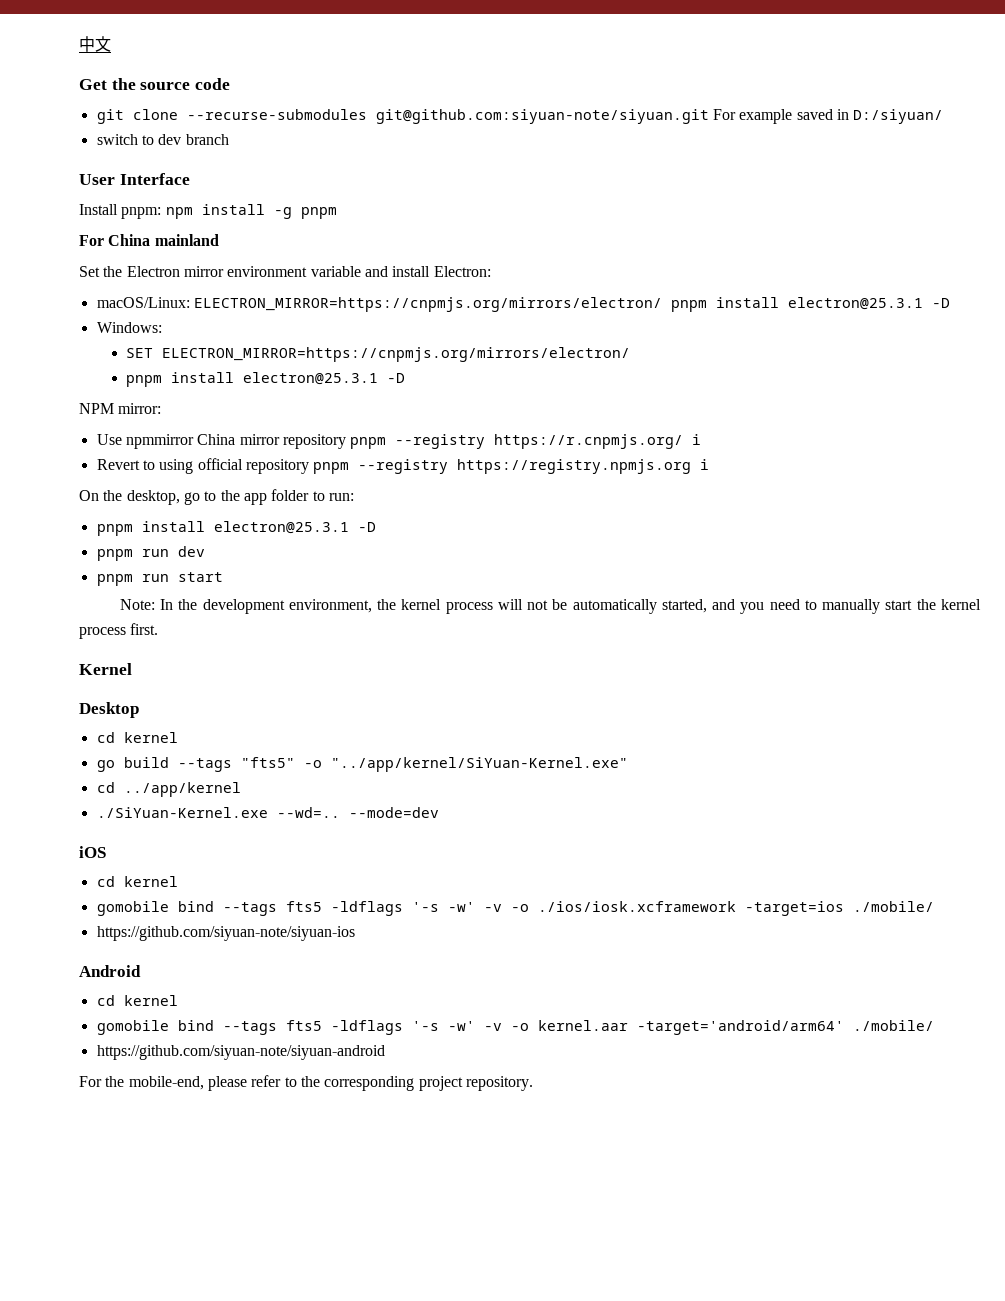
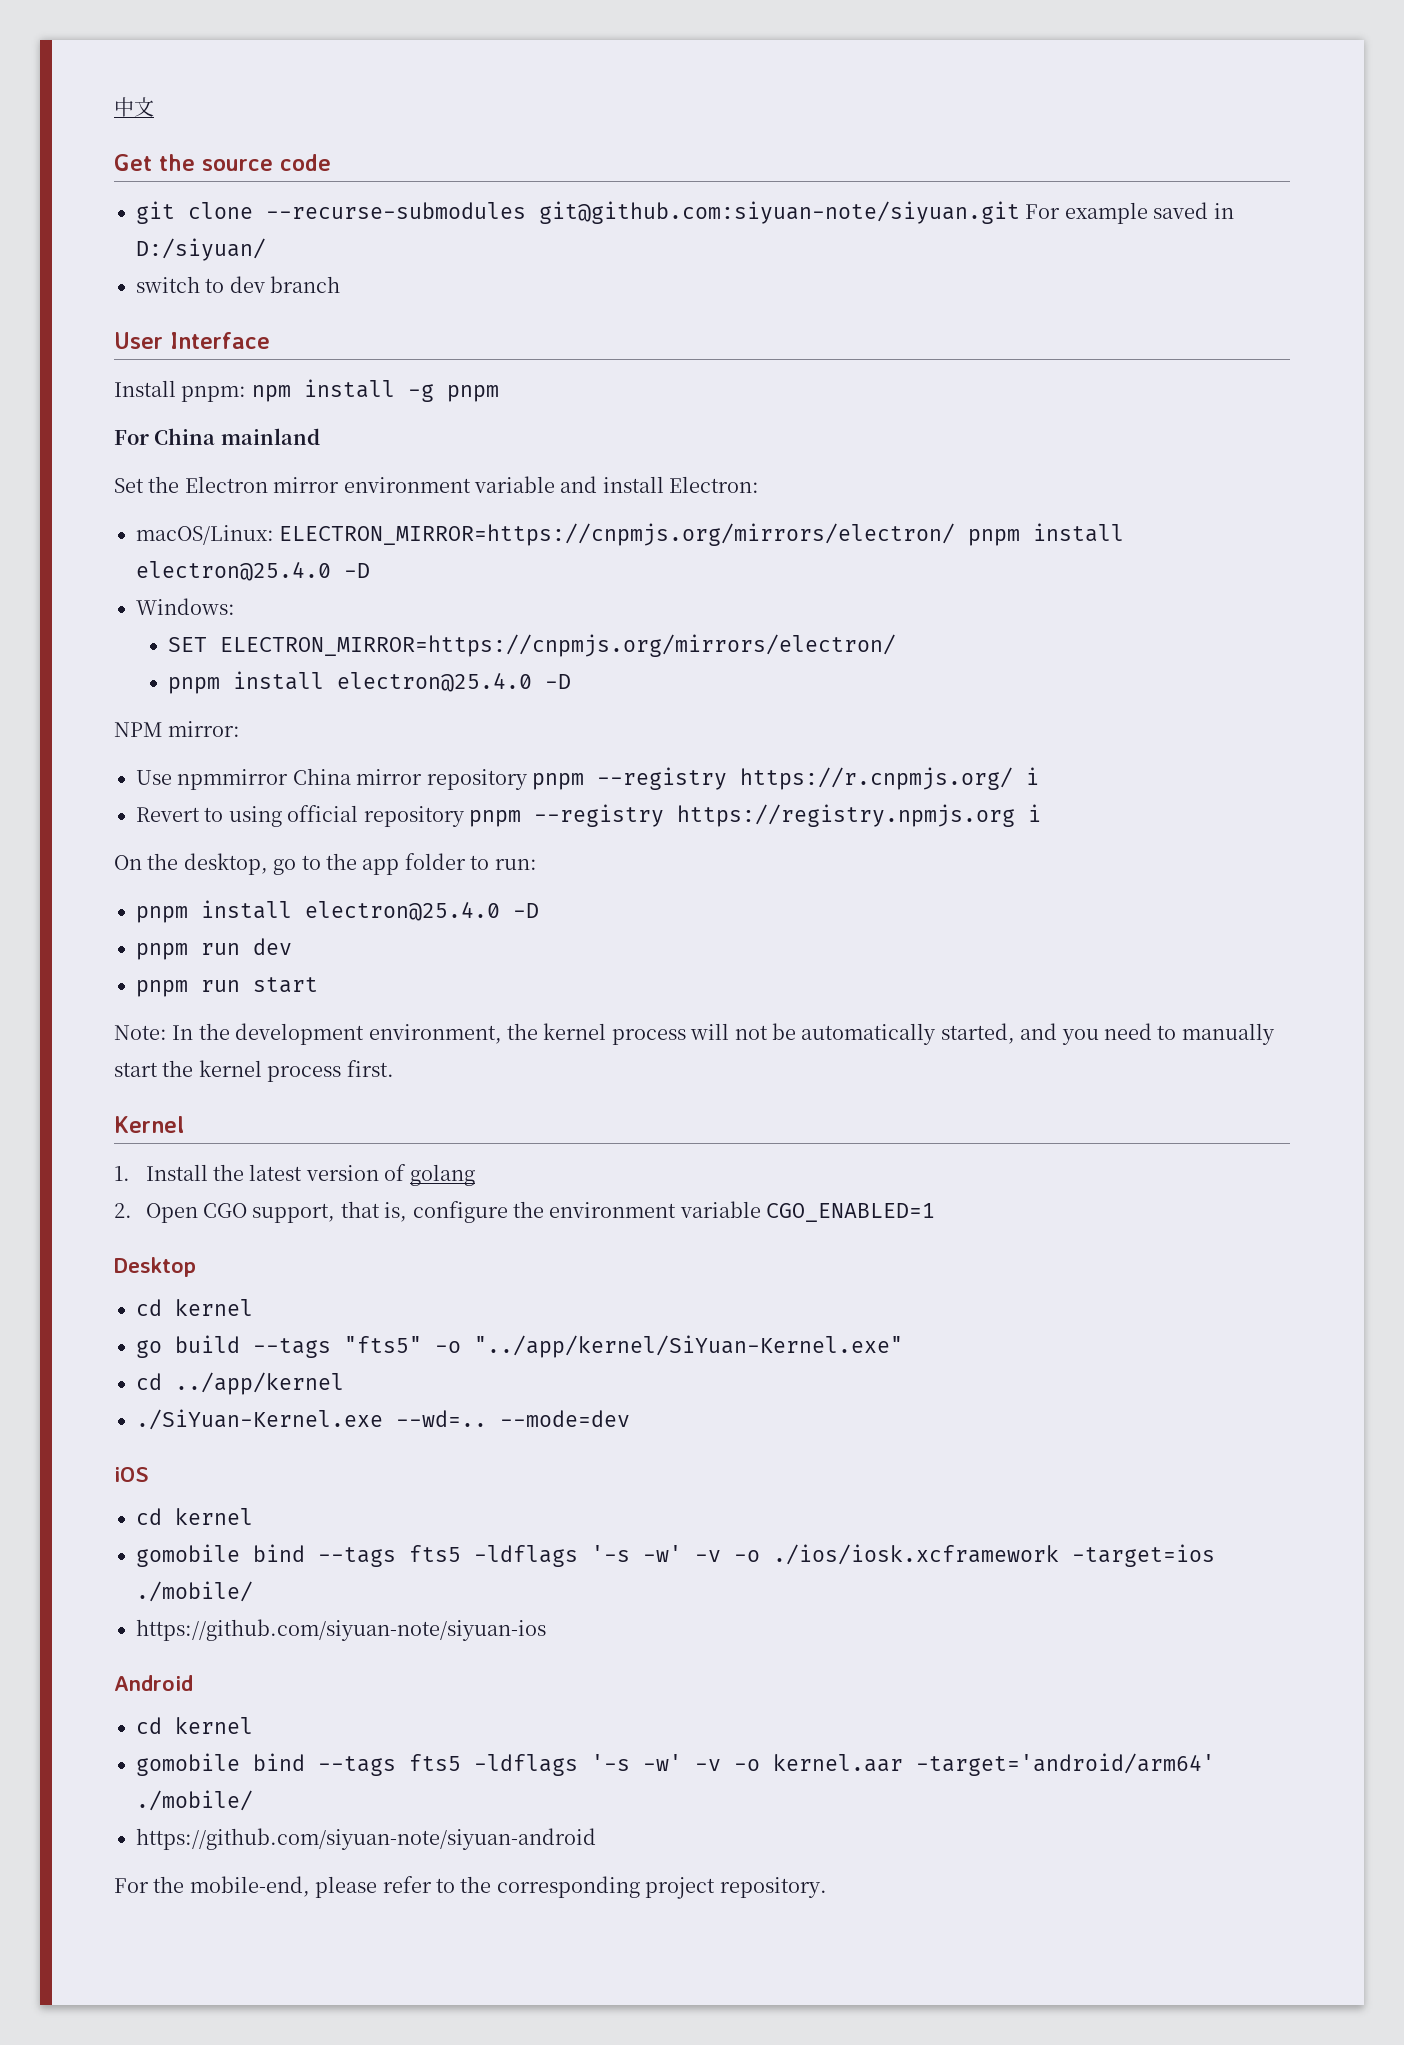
- macOS/Linux: ELECTRON_MIRROR=https://cnpmjs.org/mirrors/electron/ pnpm install electron@25.3.1 -D
+ macOS/Linux: ELECTRON_MIRROR=https://cnpmjs.org/mirrors/electron/ pnpm install electron@25.4.0 -D
  SET ELECTRON_MIRROR=https://cnpmjs.org/mirrors/electron/
- pnpm install electron@25.3.1 -D
+ pnpm install electron@25.4.0 -D
  On the desktop, go to the app folder to run:
- pnpm install electron@25.3.1 -D
+ pnpm install electron@25.4.0 -D
+ 1. Install the latest version of golang
+ 2. Open CGO support, that is, configure the environment variable CGO_ENABLED=1

